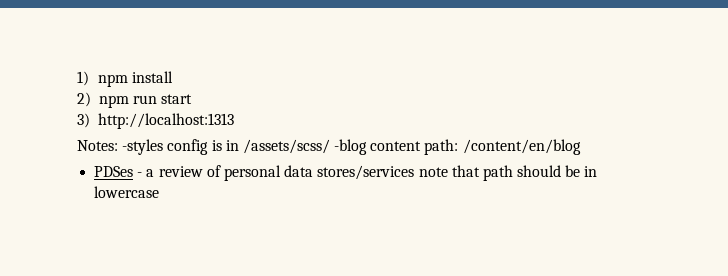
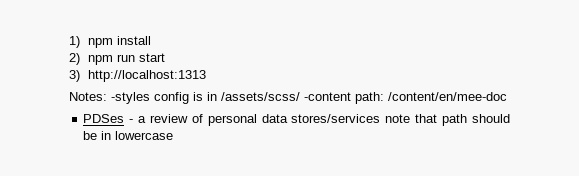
- Notes: -styles config is in /assets/scss/ -blog content path: /content/en/blog
+ Notes: -styles config is in /assets/scss/ -content path: /content/en/mee-doc

